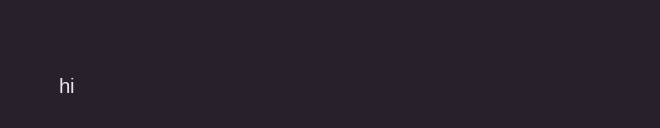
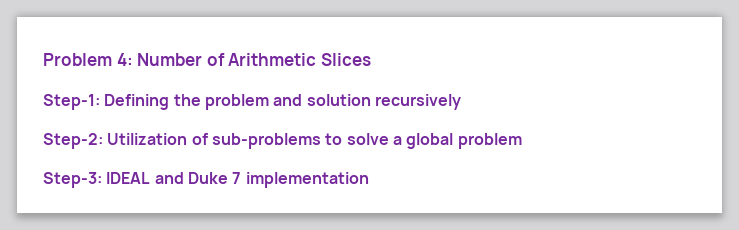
- hi
+ Problem 4: Number of Arithmetic Slices
+ Step-1: Defining the problem and solution recursively
+ Step-2: Utilization of sub-problems to solve a global problem
+ Step-3: IDEAL and Duke 7 implementation

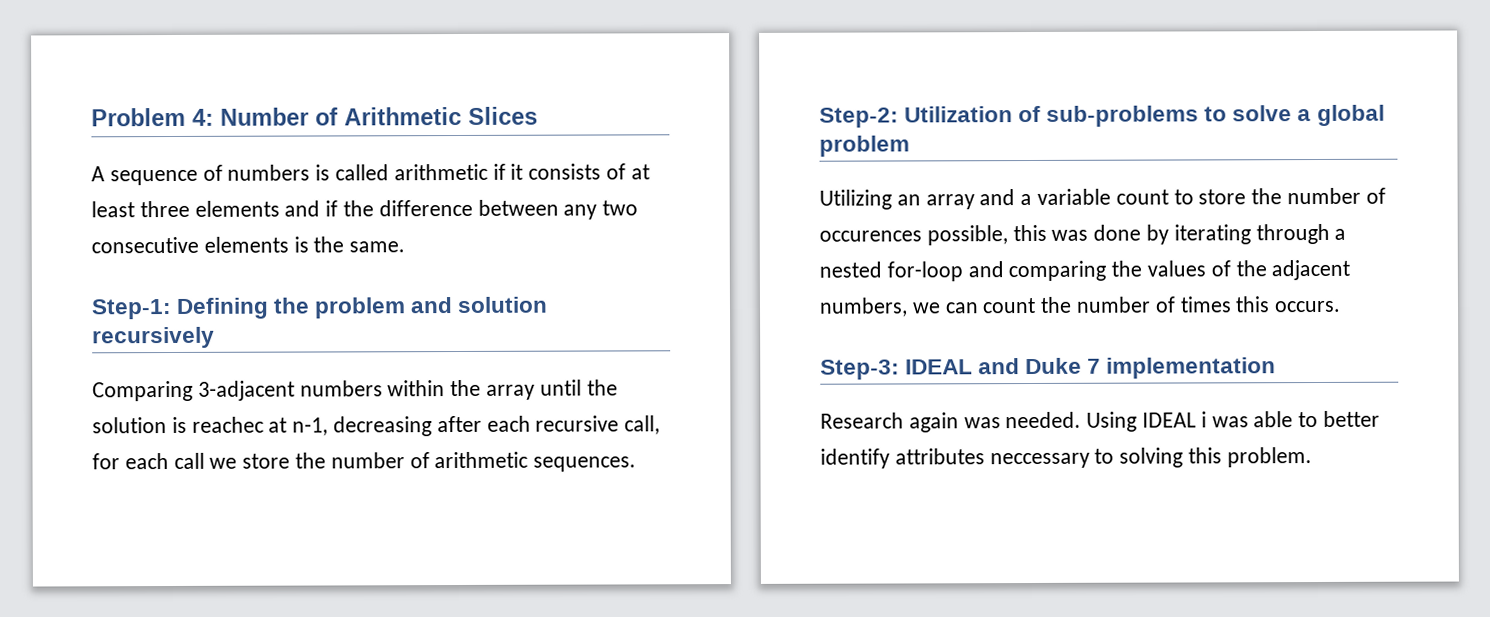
+ A sequence of numbers is called arithmetic if it consists of at least three elements and if the difference between any two consecutive elements is the same.
+ Comparing 3-adjacent numbers within the array until the solution is reachec at n-1, decreasing after each recursive call, for each call we store the number of arithmetic sequences.
+ Utilizing an array and a variable count to store the number of occurences possible, this was done by iterating through a nested for-loop and comparing the values of the adjacent numbers, we can count the number of times this occurs.
+ Research again was needed. Using IDEAL i was able to better identify attributes neccessary to solving this problem.

